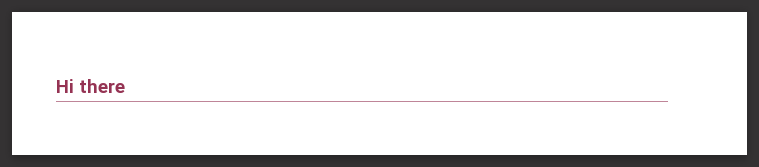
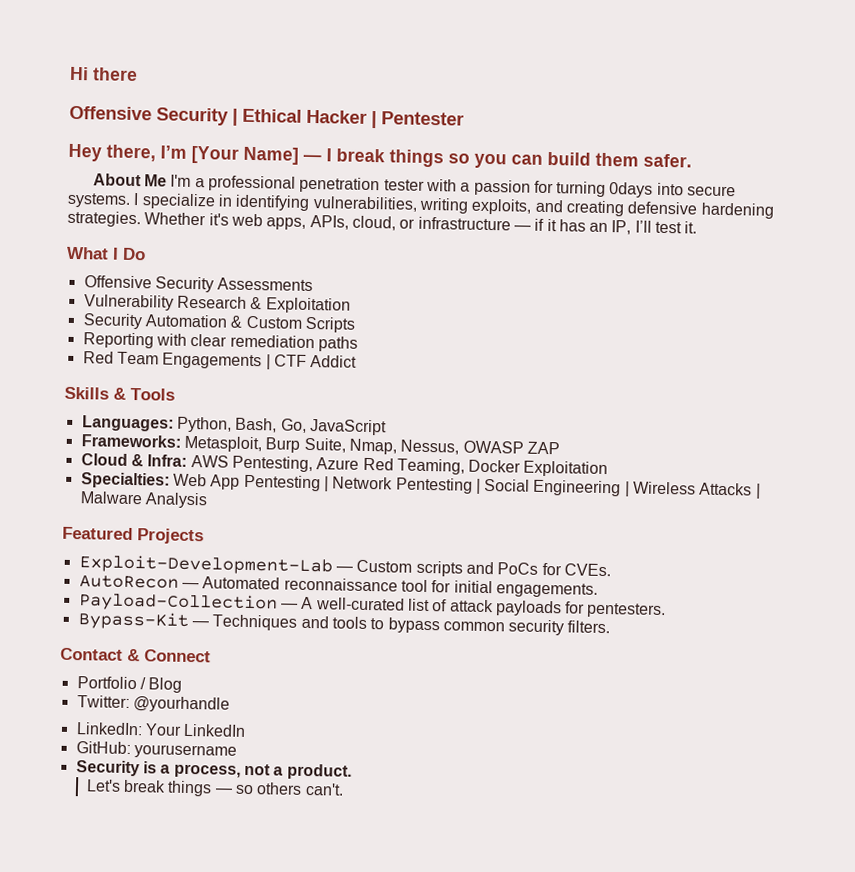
+ Offensive Security | Ethical Hacker | Pentester
+ Hey there, I’m [Your Name] — I break things so you can build them safer.
+ About Me I'm a professional penetration tester with a passion for turning 0days into secure systems. I specialize in identifying vulnerabilities, writing exploits, and creating defensive hardening strategies. Whether it's web apps, APIs, cloud, or infrastructure — if it has an IP, I’ll test it.
+ What I Do
+ Offensive Security Assessments
+ Vulnerability Research & Exploitation
+ Security Automation & Custom Scripts
+ Reporting with clear remediation paths
+ Red Team Engagements | CTF Addict
+ Skills & Tools
+ Languages: Python, Bash, Go, JavaScript
+ Frameworks: Metasploit, Burp Suite, Nmap, Nessus, OWASP ZAP
+ Cloud & Infra: AWS Pentesting, Azure Red Teaming, Docker Exploitation
+ Specialties: Web App Pentesting | Network Pentesting | Social Engineering | Wireless Attacks | Malware Analysis
+ Featured Projects
+ Exploit-Development-Lab — Custom scripts and PoCs for CVEs.
+ AutoRecon — Automated reconnaissance tool for initial engagements.
+ Payload-Collection — A well-curated list of attack payloads for pentesters.
+ Bypass-Kit — Techniques and tools to bypass common security filters.
+ Contact & Connect
+ Portfolio / Blog
+ Twitter: @yourhandle
+ LinkedIn: Your LinkedIn
+ GitHub: yourusername
+ Security is a process, not a product.
+ Let's break things — so others can't.

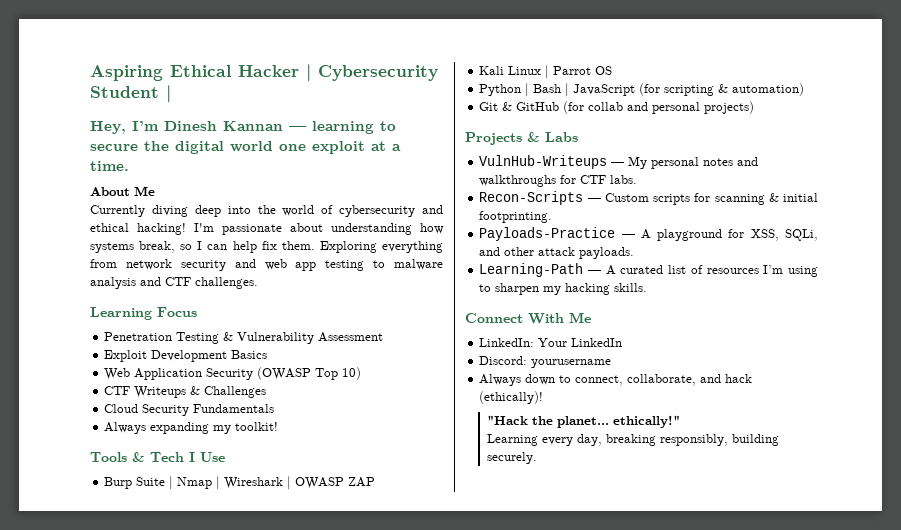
- Hi there
- Offensive Security | Ethical Hacker | Pentester
- Hey there, I’m [Your Name] — I break things so you can build them safer.
- About Me I'm a professional penetration tester with a passion for turning 0days into secure systems. I specialize in identifying vulnerabilities, writing exploits, and creating defensive hardening strategies. Whether it's web apps, APIs, cloud, or infrastructure — if it has an IP, I’ll test it.
- What I Do
- Offensive Security Assessments
- Vulnerability Research & Exploitation
- Security Automation & Custom Scripts
- Reporting with clear remediation paths
- Red Team Engagements | CTF Addict
- Skills & Tools
- Languages: Python, Bash, Go, JavaScript
- Frameworks: Metasploit, Burp Suite, Nmap, Nessus, OWASP ZAP
- Cloud & Infra: AWS Pentesting, Azure Red Teaming, Docker Exploitation
- Specialties: Web App Pentesting | Network Pentesting | Social Engineering | Wireless Attacks | Malware Analysis
- Featured Projects
- Exploit-Development-Lab — Custom scripts and PoCs for CVEs.
- AutoRecon — Automated reconnaissance tool for initial engagements.
- Payload-Collection — A well-curated list of attack payloads for pentesters.
- Bypass-Kit — Techniques and tools to bypass common security filters.
- Contact & Connect
- Portfolio / Blog
- Twitter: @yourhandle
+ Aspiring Ethical Hacker | Cybersecurity Student |
+ Hey, I’m Dinesh Kannan — learning to secure the digital world one exploit at a time.
+ About Me
+ Currently diving deep into the world of cybersecurity and ethical hacking! I'm passionate about understanding how systems break, so I can help fix them. Exploring everything from network security and web app testing to malware analysis and CTF challenges.
+ Learning Focus
+ Penetration Testing & Vulnerability Assessment
+ Exploit Development Basics
+ Web Application Security (OWASP Top 10)
+ CTF Writeups & Challenges
+ Cloud Security Fundamentals
+ Always expanding my toolkit!
+ Tools & Tech I Use
+ Burp Suite | Nmap | Wireshark | OWASP ZAP
+ Kali Linux | Parrot OS
+ Python | Bash | JavaScript (for scripting & automation)
+ Git & GitHub (for collab and personal projects)
+ Projects & Labs
+ VulnHub-Writeups — My personal notes and walkthroughs for CTF labs.
+ Recon-Scripts — Custom scripts for scanning & initial footprinting.
+ Payloads-Practice — A playground for XSS, SQLi, and other attack payloads.
+ Learning-Path — A curated list of resources I’m using to sharpen my hacking skills.
+ Connect With Me
- GitHub: yourusername
+ Discord: yourusername
- Security is a process, not a product.
- Let's break things — so others can't.
+ Always down to connect, collaborate, and hack (ethically)!
+ "Hack the planet... ethically!"
+ Learning every day, breaking responsibly, building securely.

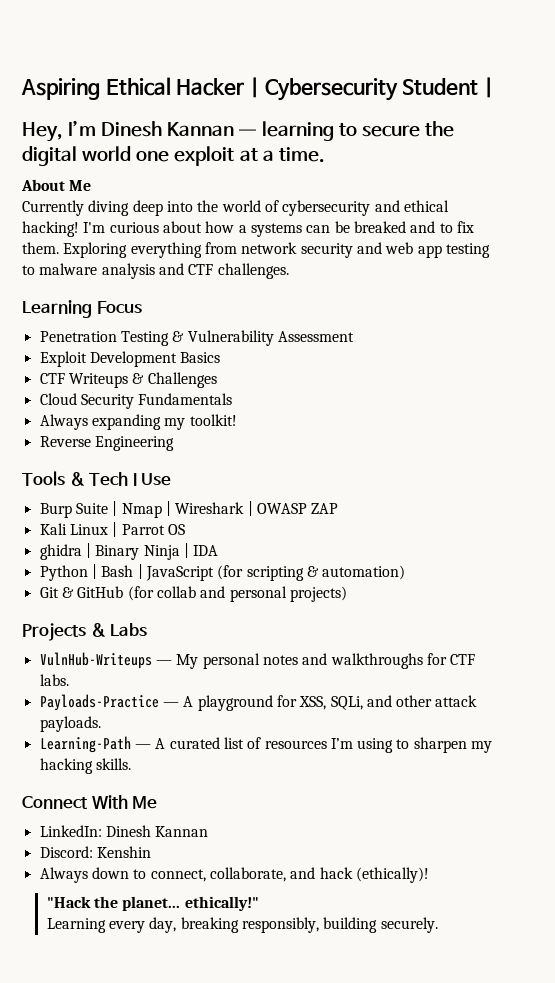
- I'm passionate about understanding how systems break, so I can help fix them.
+ I'm curious about how a systems can be breaked and to fix them.
- Web Application Security (OWASP Top 10)
+ Reverse Engineering
+ ghidra | Binary Ninja | IDA
- Recon-Scripts — Custom scripts for scanning & initial footprinting.
- LinkedIn: Your LinkedIn
+ LinkedIn: Dinesh Kannan
- Discord: yourusername
+ Discord: Kenshin

